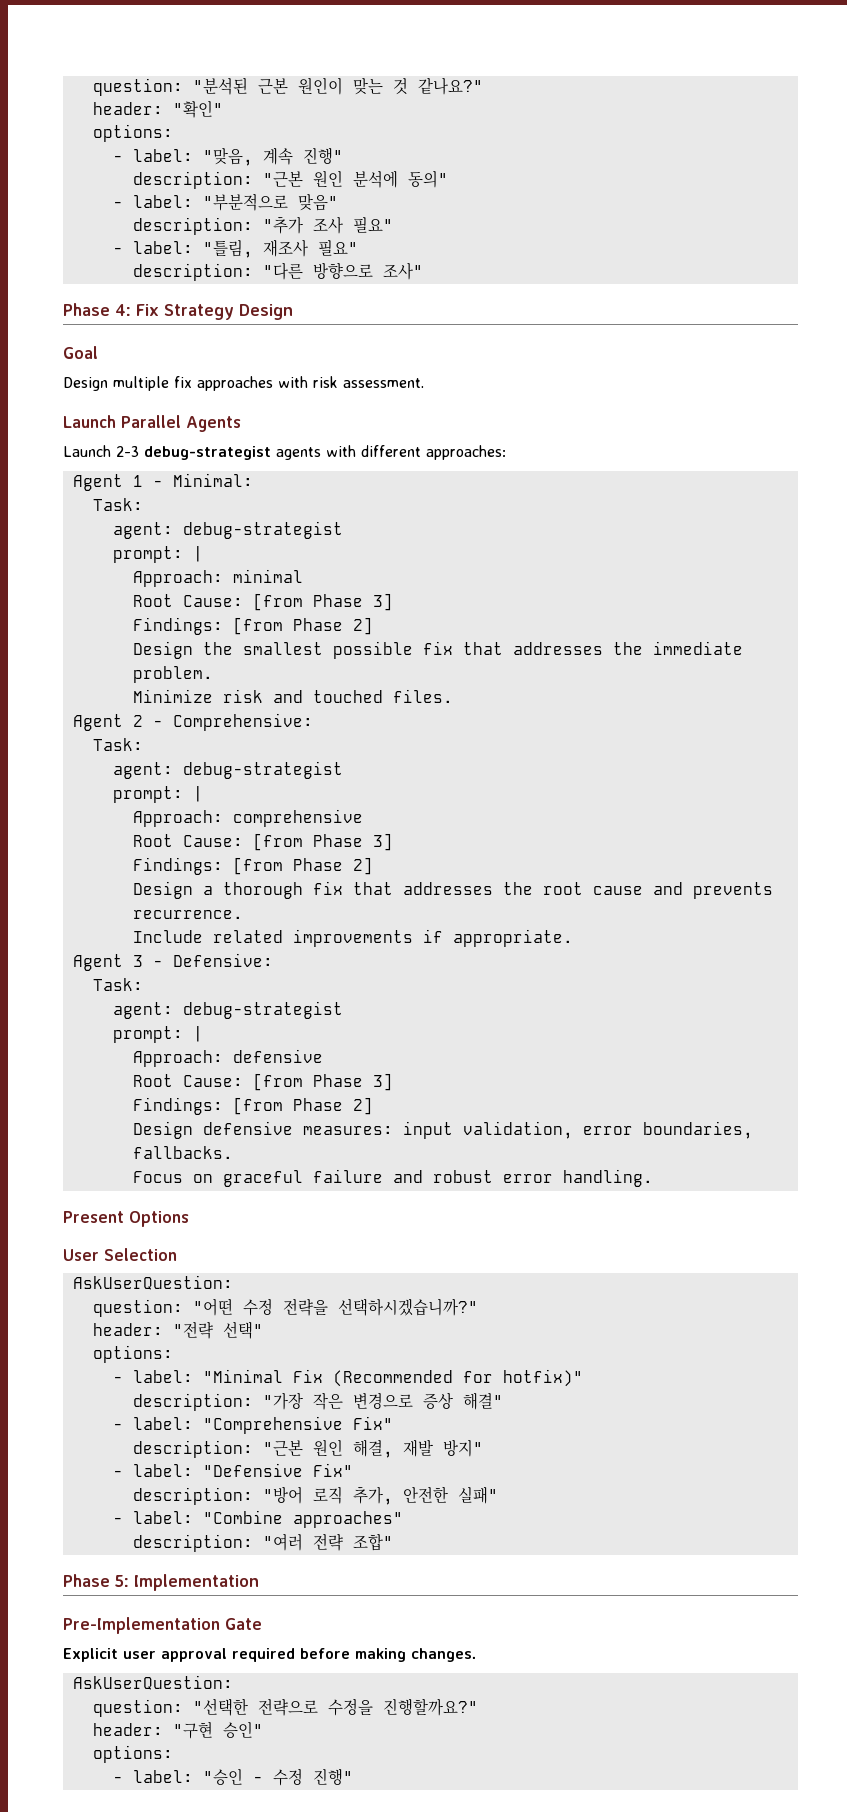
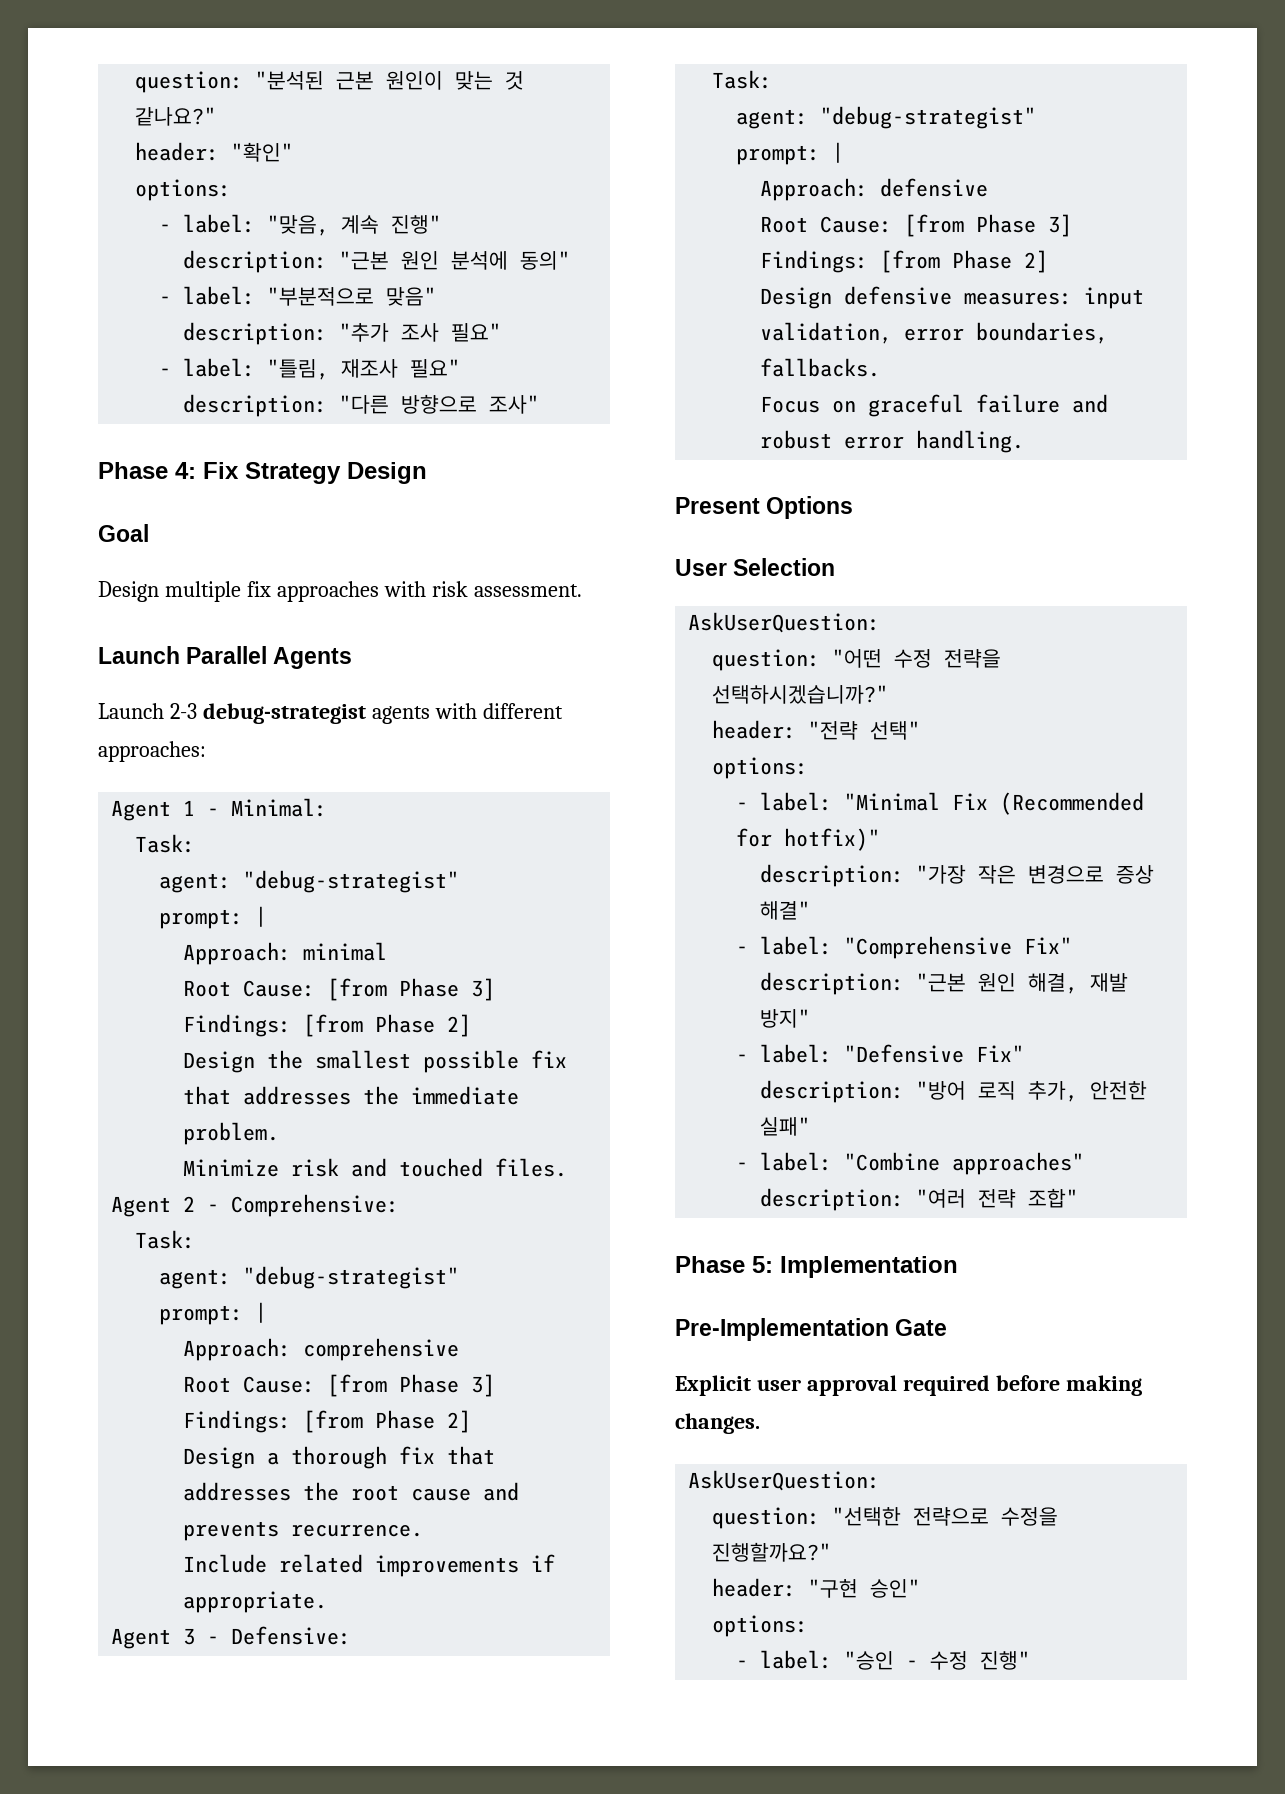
  Agent 1 - Minimal:
  Task:
- agent: debug-strategist
+ agent: "debug-strategist"
  Agent 2 - Comprehensive:
  Task:
- agent: debug-strategist
+ agent: "debug-strategist"
  Agent 3 - Defensive:
  Task:
- agent: debug-strategist
+ agent: "debug-strategist"

